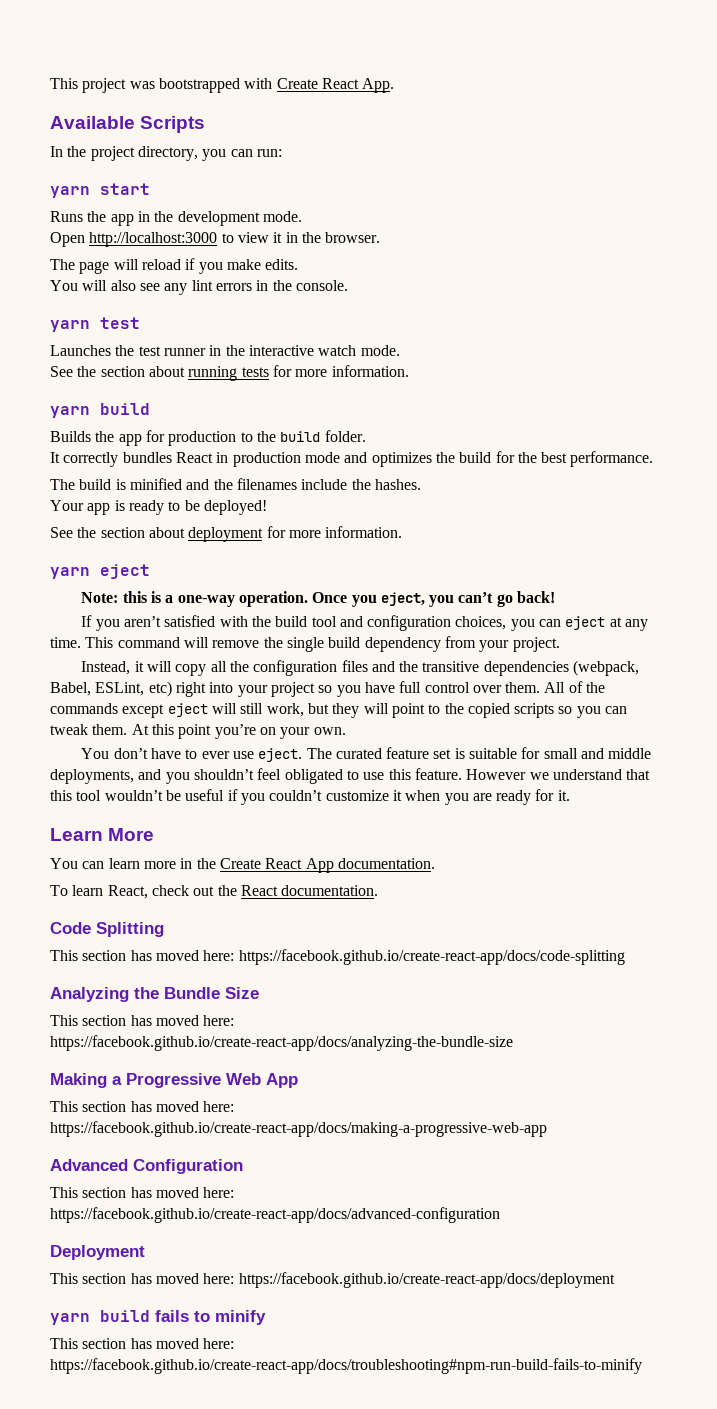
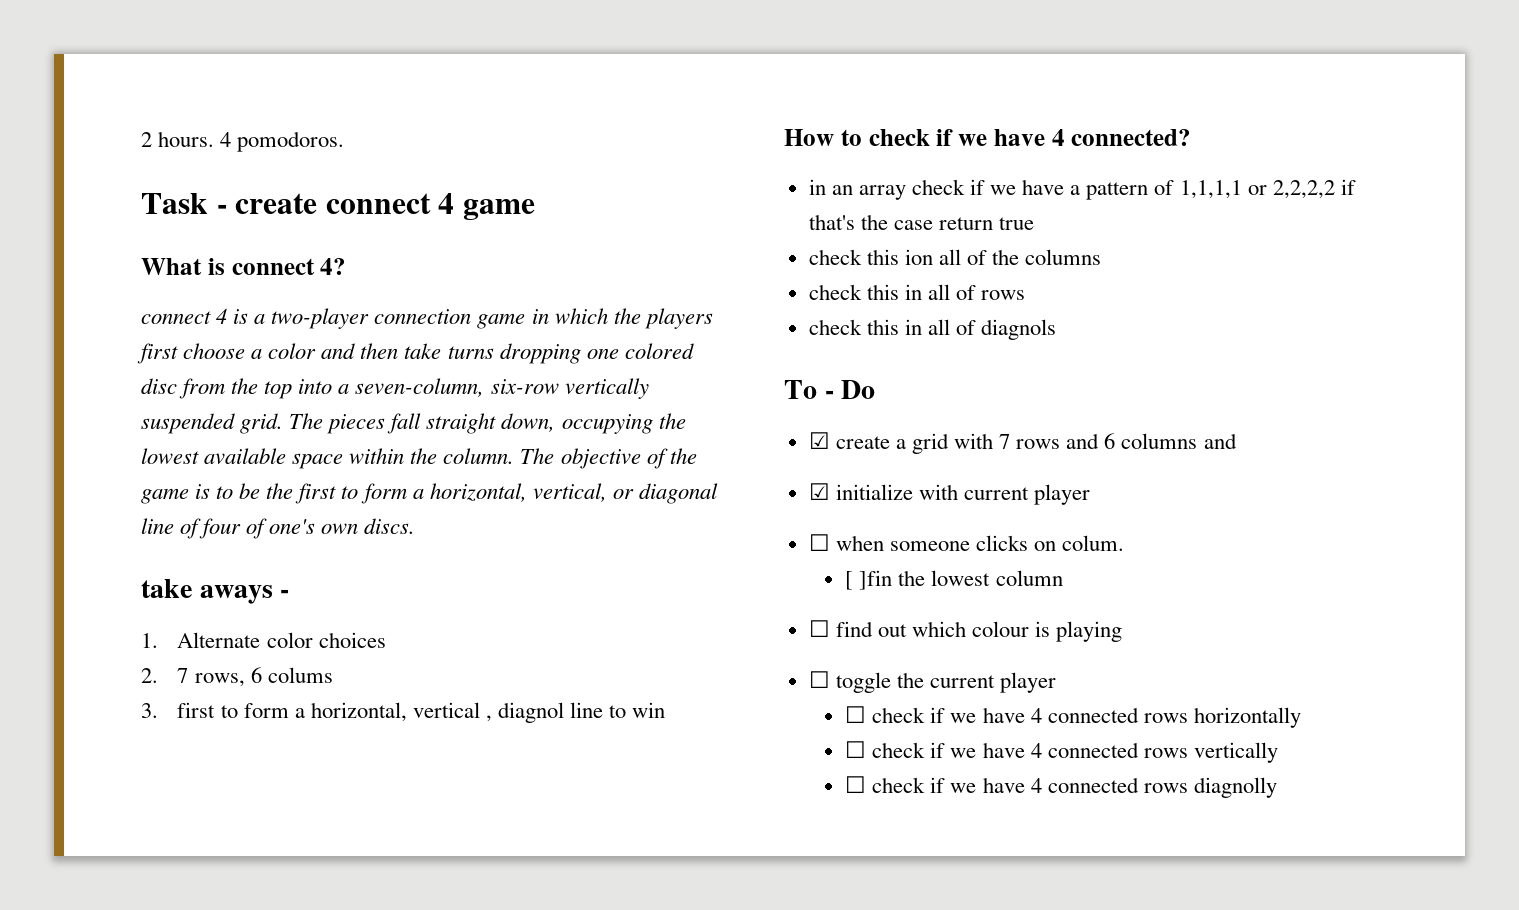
- This project was bootstrapped with Create React App.
- Available Scripts
- In the project directory, you can run:
- yarn start
- Runs the app in the development mode.
- Open http://localhost:3000 to view it in the browser.
- The page will reload if you make edits.
- You will also see any lint errors in the console.
- yarn test
- Launches the test runner in the interactive watch mode.
- See the section about running tests for more information.
- yarn build
- Builds the app for production to the build folder.
- It correctly bundles React in production mode and optimizes the build for the best performance.
- The build is minified and the filenames include the hashes.
- Your app is ready to be deployed!
- See the section about deployment for more information.
- yarn eject
- Note: this is a one-way operation. Once you eject, you can’t go back!
- If you aren’t satisfied with the build tool and configuration choices, you can eject at any time. This command will remove the single build dependency from your project.
- Instead, it will copy all the configuration files and the transitive dependencies (webpack, Babel, ESLint, etc) right into your project so you have full control over them. All of the commands except eject will still work, but they will point to the copied scripts so you can tweak them. At this point you’re on your own.
- You don’t have to ever use eject. The curated feature set is suitable for small and middle deployments, and you shouldn’t feel obligated to use this feature. However we understand that this tool wouldn’t be useful if you couldn’t customize it when you are ready for it.
- Learn More
- You can learn more in the Create React App documentation.
- To learn React, check out the React documentation.
- Code Splitting
- This section has moved here: https://facebook.github.io/create-react-app/docs/code-splitting
- Analyzing the Bundle Size
- This section has moved here: https://facebook.github.io/create-react-app/docs/analyzing-the-bundle-size
- Making a Progressive Web App
- This section has moved here: https://facebook.github.io/create-react-app/docs/making-a-progressive-web-app
- Advanced Configuration
- This section has moved here: https://facebook.github.io/create-react-app/docs/advanced-configuration
- Deployment
- This section has moved here: https://facebook.github.io/create-react-app/docs/deployment
- yarn build fails to minify
- This section has moved here: https://facebook.github.io/create-react-app/docs/troubleshooting#npm-run-build-fails-to-minify
+ 2 hours. 4 pomodoros.
+ Task - create connect 4 game
+ What is connect 4?
+ connect 4 is a two-player connection game in which the players first choose a color and then take turns dropping one colored disc from the top into a seven-column, six-row vertically suspended grid. The pieces fall straight down, occupying the lowest available space within the column. The objective of the game is to be the first to form a horizontal, vertical, or diagonal line of four of one's own discs.
+ take aways -
+ 1. Alternate color choices
+ 2. 7 rows, 6 colums
+ 3. first to form a horizontal, vertical , diagnol line to win
+ How to check if we have 4 connected?
+ in an array check if we have a pattern of 1,1,1,1 or 2,2,2,2 if that's the case return true
+ check this ion all of the columns
+ check this in all of rows
+ check this in all of diagnols
+ To - Do
+ ☑ create a grid with 7 rows and 6 columns and
+ ☑ initialize with current player
+ ☐ when someone clicks on colum.
+ [ ]fin the lowest column
+ ☐ find out which colour is playing
+ ☐ toggle the current player
+ ☐ check if we have 4 connected rows horizontally
+ ☐ check if we have 4 connected rows vertically
+ ☐ check if we have 4 connected rows diagnolly

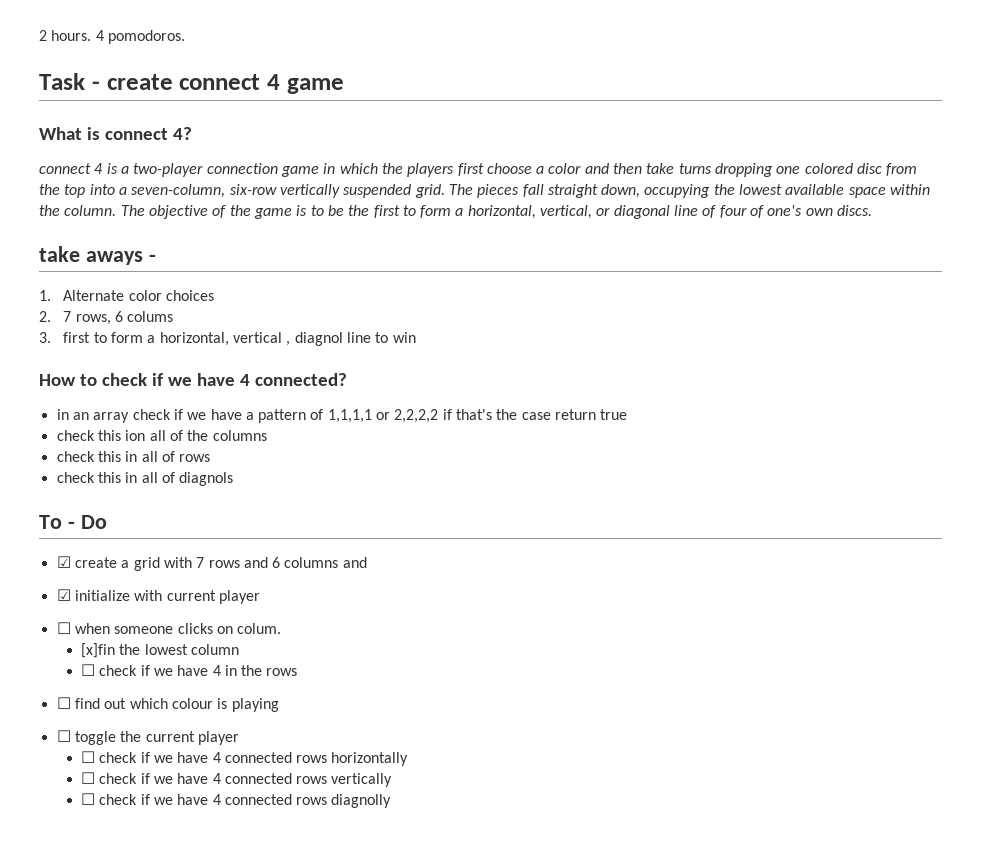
- [ ]fin the lowest column
+ [x]fin the lowest column
+ ☐ check if we have 4 in the rows

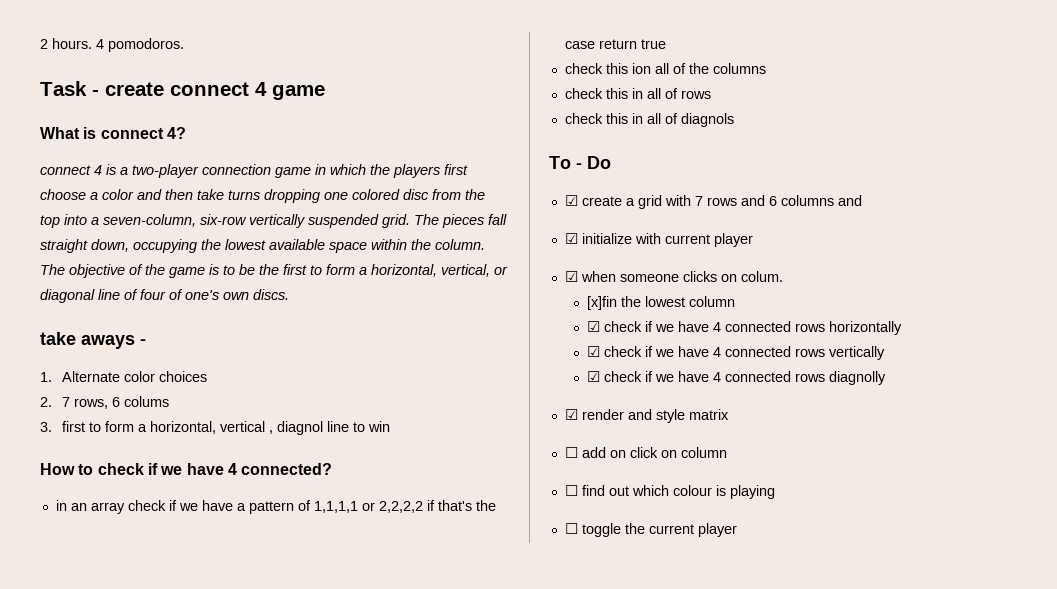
- ☐ when someone clicks on colum.
+ ☑ when someone clicks on colum.
- ☐ check if we have 4 in the rows
+ ☑ check if we have 4 connected rows horizontally
+ ☑ check if we have 4 connected rows vertically
+ ☑ check if we have 4 connected rows diagnolly
+ ☑ render and style matrix
+ ☐ add on click on column
- ☐ check if we have 4 connected rows horizontally
- ☐ check if we have 4 connected rows vertically
- ☐ check if we have 4 connected rows diagnolly

